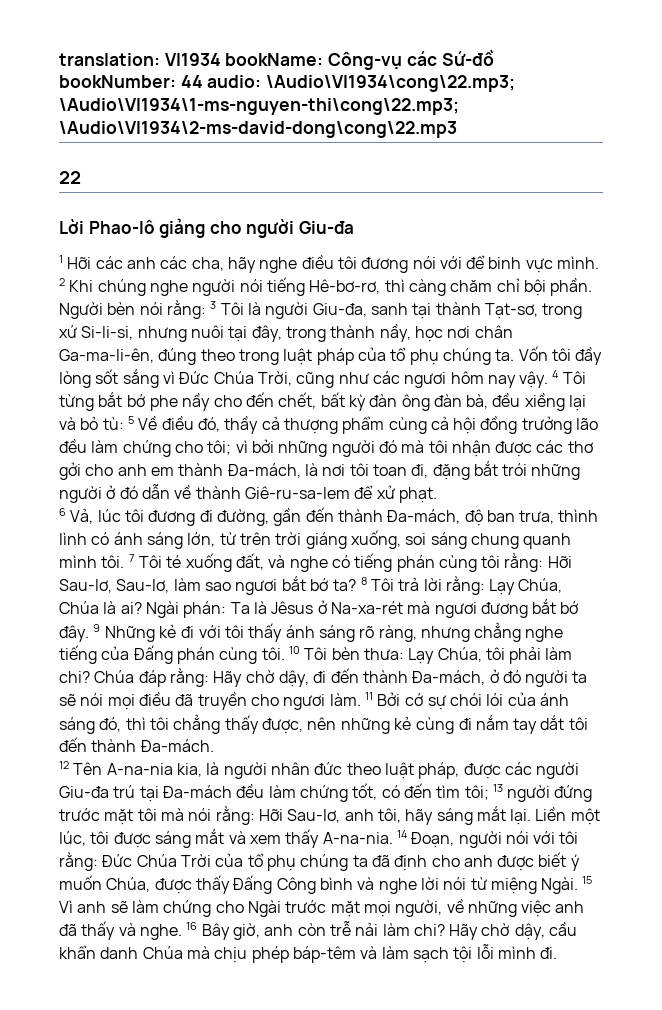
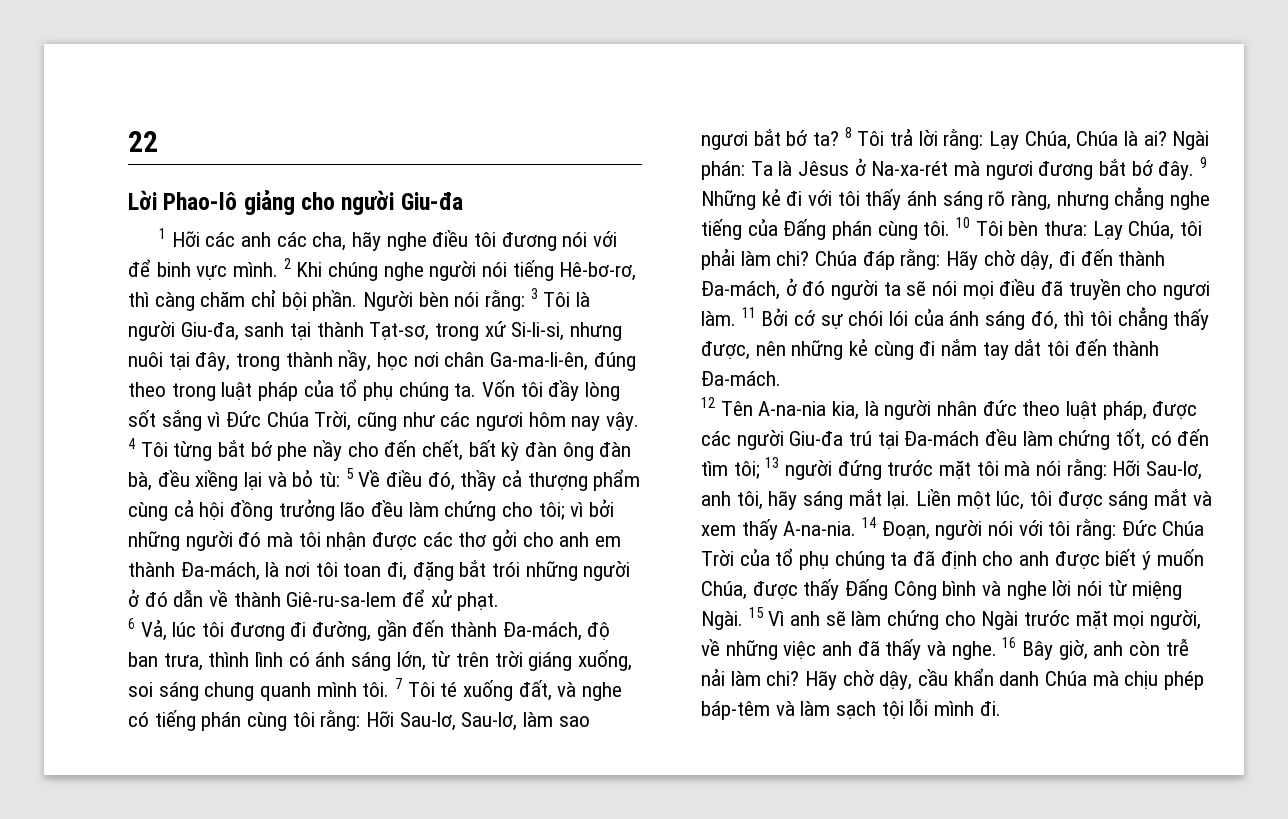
- translation: VI1934 bookName: Công-vụ các Sứ-đồ bookNumber: 44 audio: \Audio\VI1934\cong\22.mp3; \Audio\VI1934\1-ms-nguyen-thi\cong\22.mp3; \Audio\VI1934\2-ms-david-dong\cong\22.mp3

